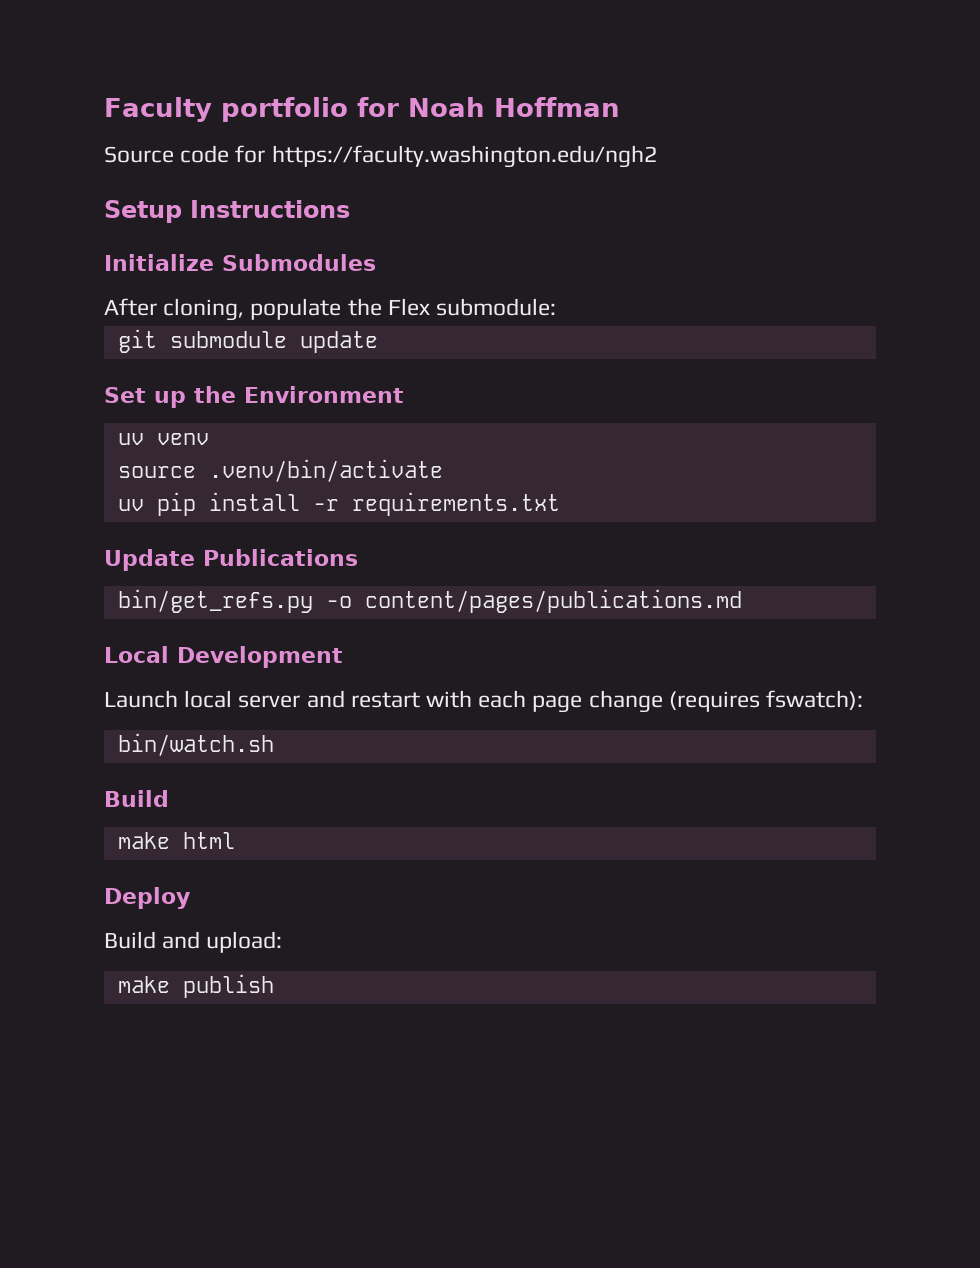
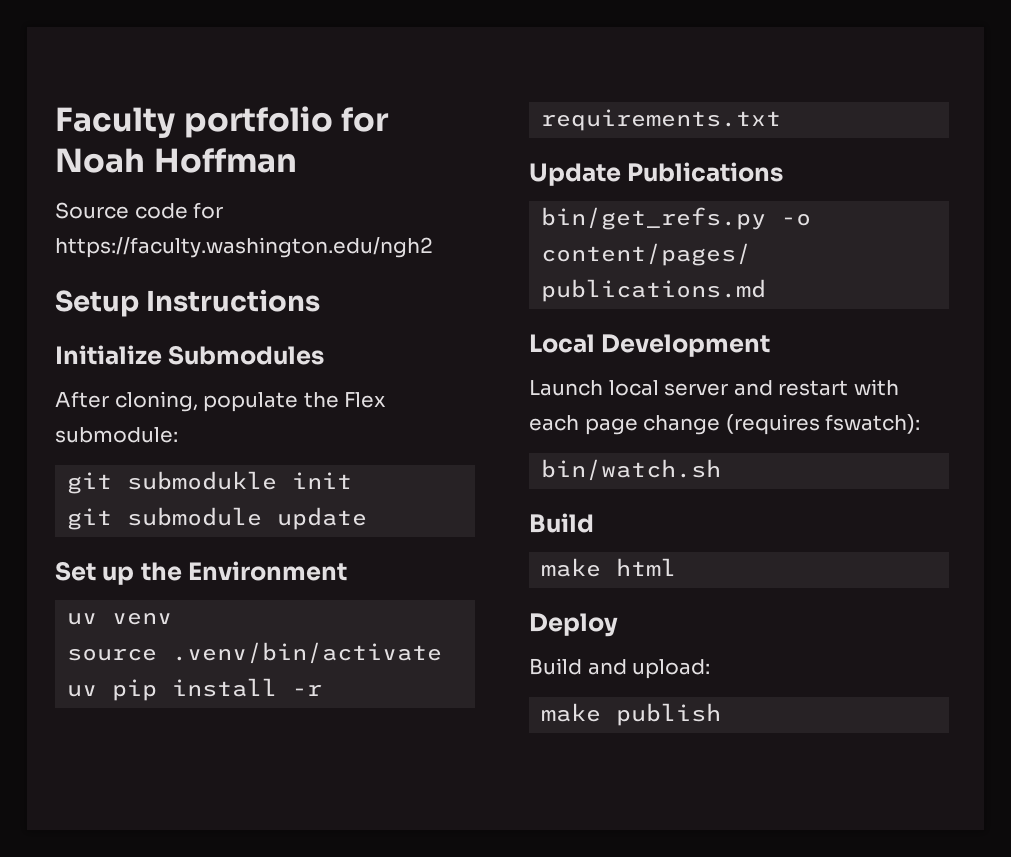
+ git submodukle init

